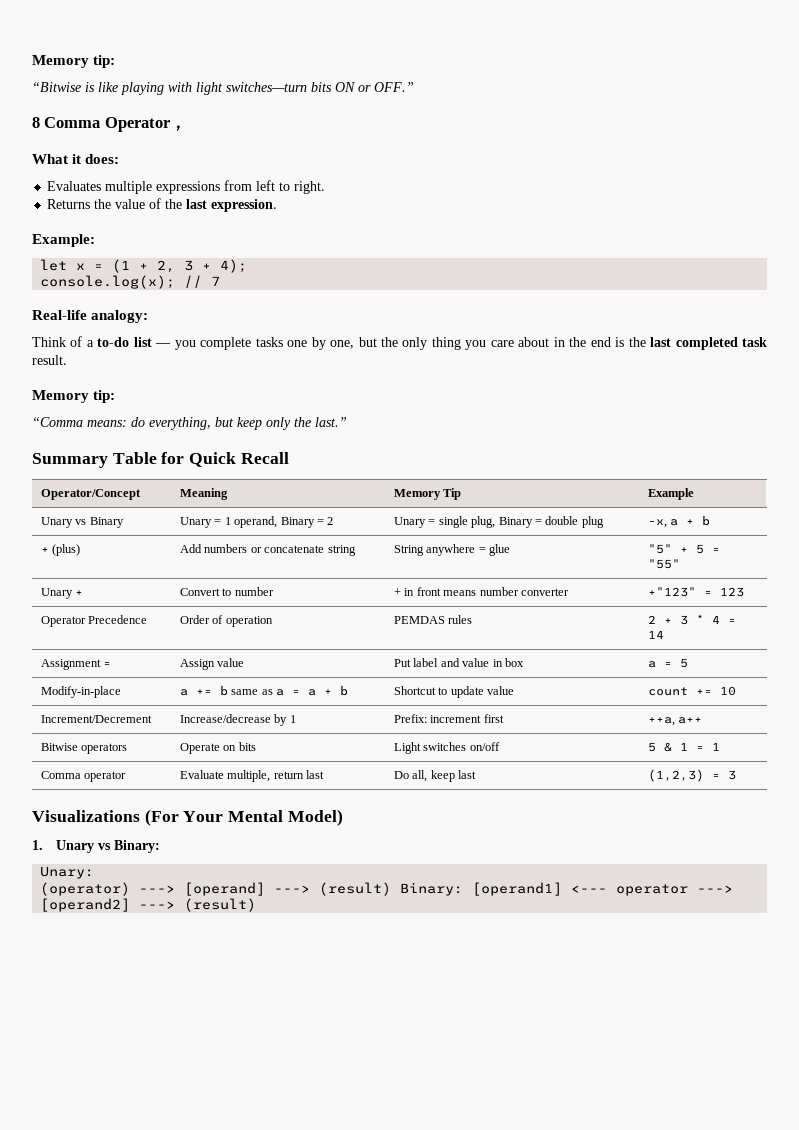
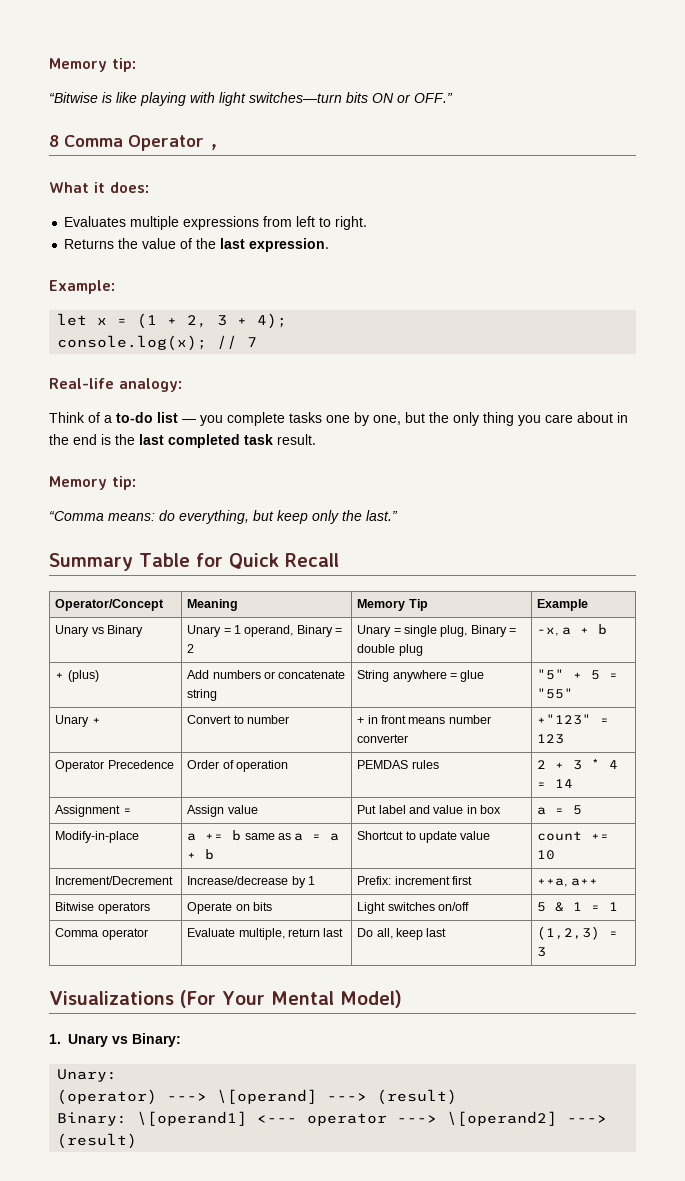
- (operator) ---> [operand] ---> (result) Binary: [operand1] <--- operator ---> [operand2] ---> (result)
+ (operator) ---> \[operand] ---> (result)
+ Binary: \[operand1] <--- operator ---> \[operand2] ---> (result)

